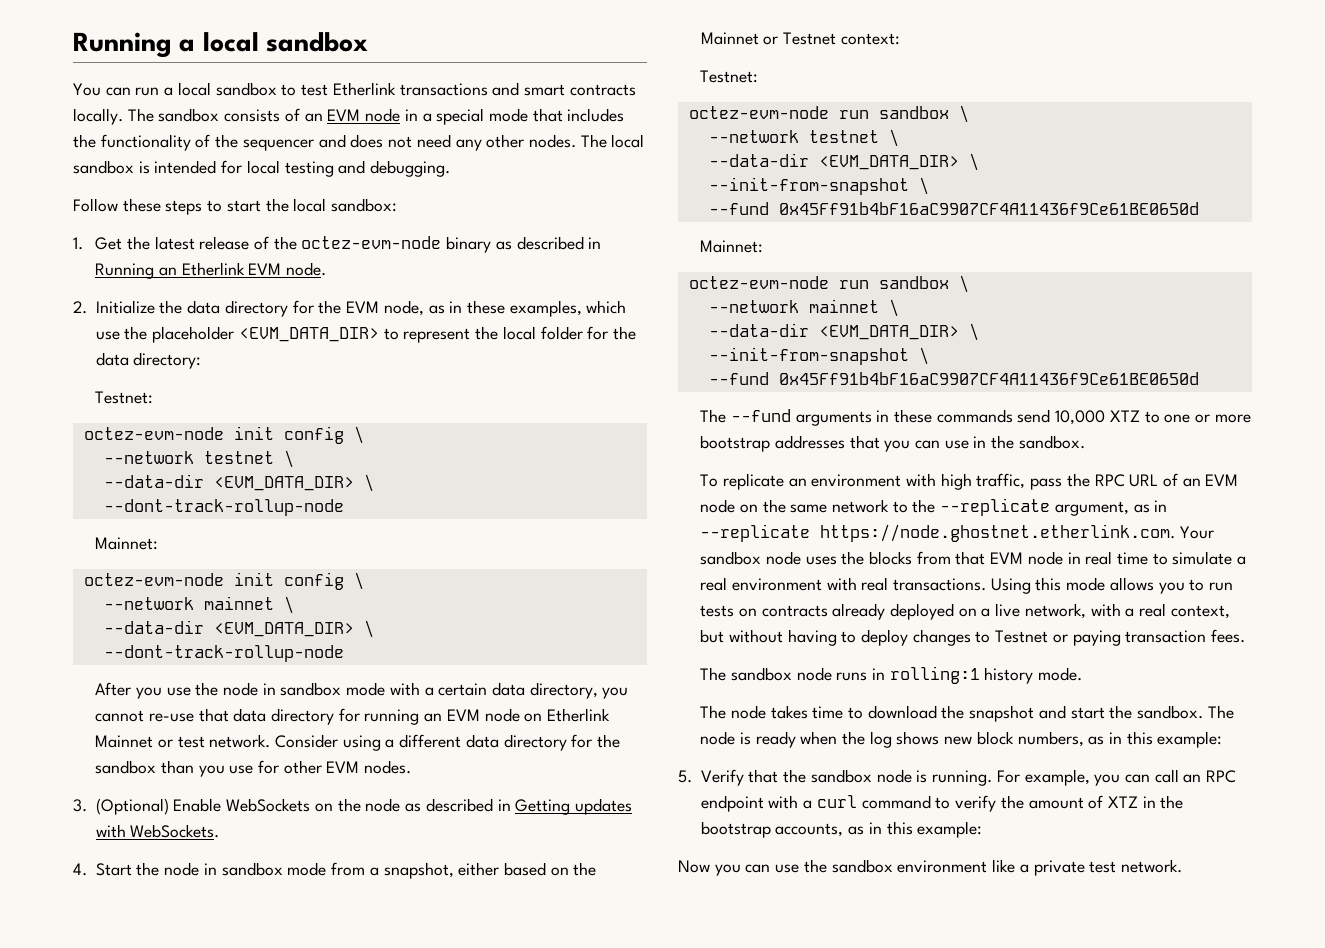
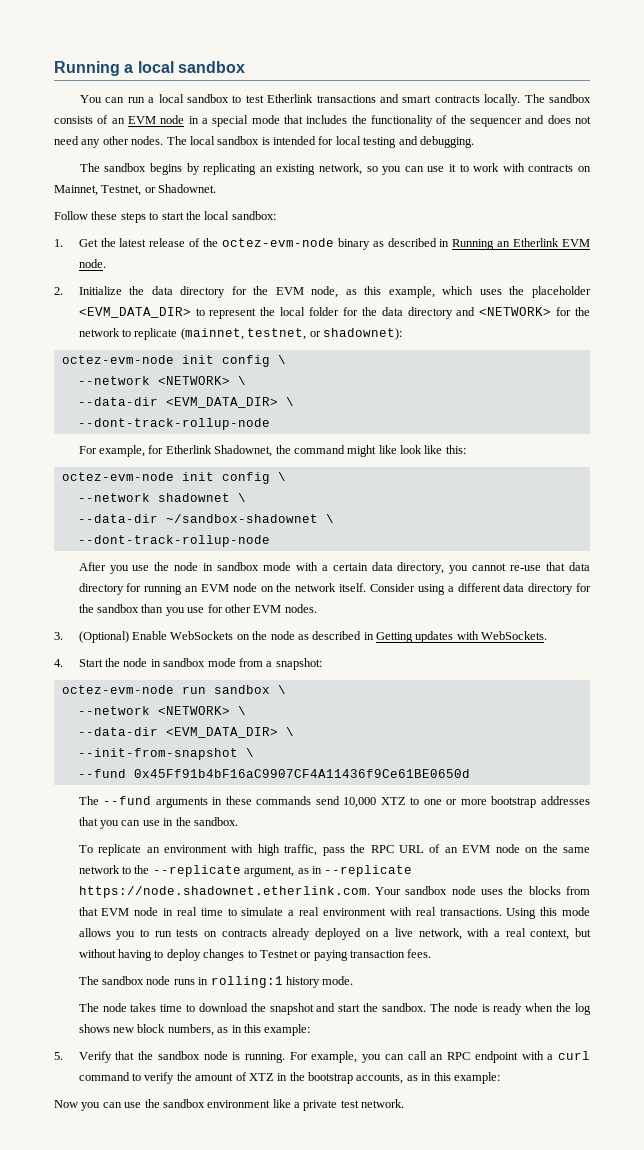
+ The sandbox begins by replicating an existing network, so you can use it to work with contracts on Mainnet, Testnet, or Shadownet.
- 2. Initialize the data directory for the EVM node, as in these examples, which use the placeholder <EVM_DATA_DIR> to represent the local folder for the data directory:
- Testnet:
+ 2. Initialize the data directory for the EVM node, as this example, which uses the placeholder <EVM_DATA_DIR> to represent the local folder for the data directory and <NETWORK> for the network to replicate (mainnet, testnet, or shadownet):
  octez-evm-node init config \
- --network testnet \
+ --network <NETWORK> \
  --data-dir <EVM_DATA_DIR> \
  --dont-track-rollup-node
- Mainnet:
+ For example, for Etherlink Shadownet, the command might like look like this:
  octez-evm-node init config \
- --network mainnet \
- --data-dir <EVM_DATA_DIR> \
+ --network shadownet \
+ --data-dir ~/sandbox-shadownet \
- After you use the node in sandbox mode with a certain data directory, you cannot re-use that data directory for running an EVM node on Etherlink Mainnet or test network.
+ After you use the node in sandbox mode with a certain data directory, you cannot re-use that data directory for running an EVM node on the network itself.
- 4. Start the node in sandbox mode from a snapshot, either based on the Mainnet or Testnet context:
- Testnet:
+ 4. Start the node in sandbox mode from a snapshot:
  octez-evm-node run sandbox \
- --network testnet \
- --data-dir <EVM_DATA_DIR> \
- --init-from-snapshot \
- --fund 0x45Ff91b4bF16aC9907CF4A11436f9Ce61BE0650d
- Mainnet:
- octez-evm-node run sandbox \
- --network mainnet \
+ --network <NETWORK> \
- To replicate an environment with high traffic, pass the RPC URL of an EVM node on the same network to the --replicate argument, as in --replicate https://node.ghostnet.etherlink.com. Your sandbox node uses the blocks from that EVM node in real time to simulate a real environment with real transactions.
+ To replicate an environment with high traffic, pass the RPC URL of an EVM node on the same network to the --replicate argument, as in --replicate https://node.shadownet.etherlink.com. Your sandbox node uses the blocks from that EVM node in real time to simulate a real environment with real transactions.

